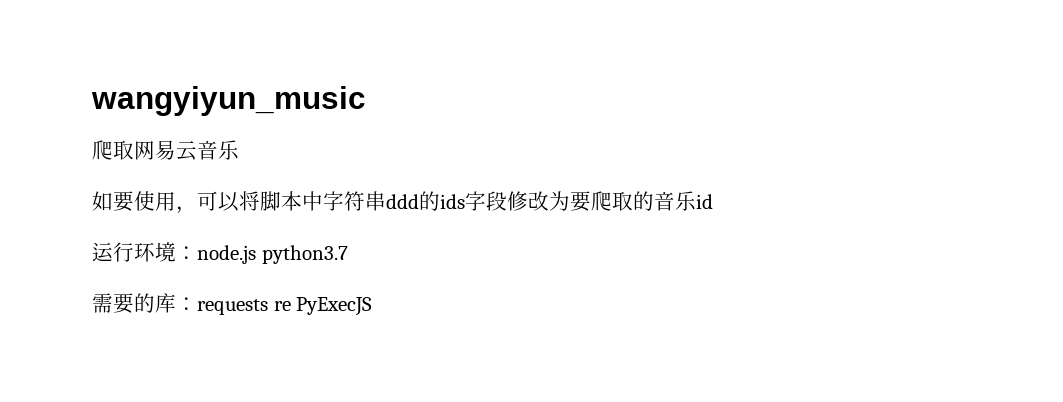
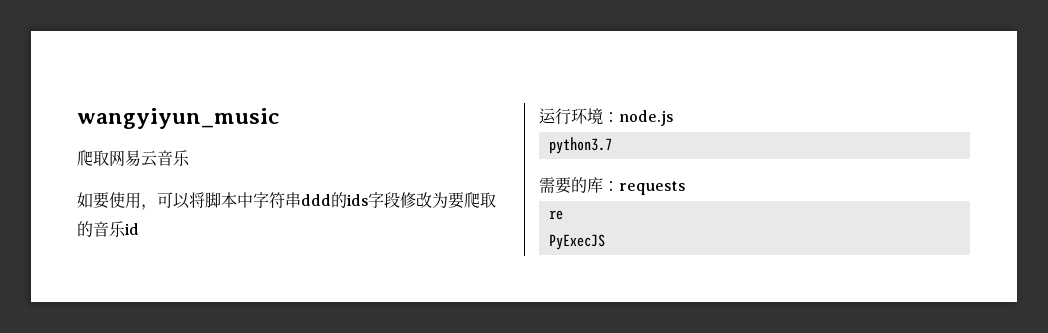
- 运行环境：node.js python3.7
+ 运行环境：node.js
+ python3.7
- 需要的库：requests re PyExecJS
+ 需要的库：requests
+ re
+ PyExecJS

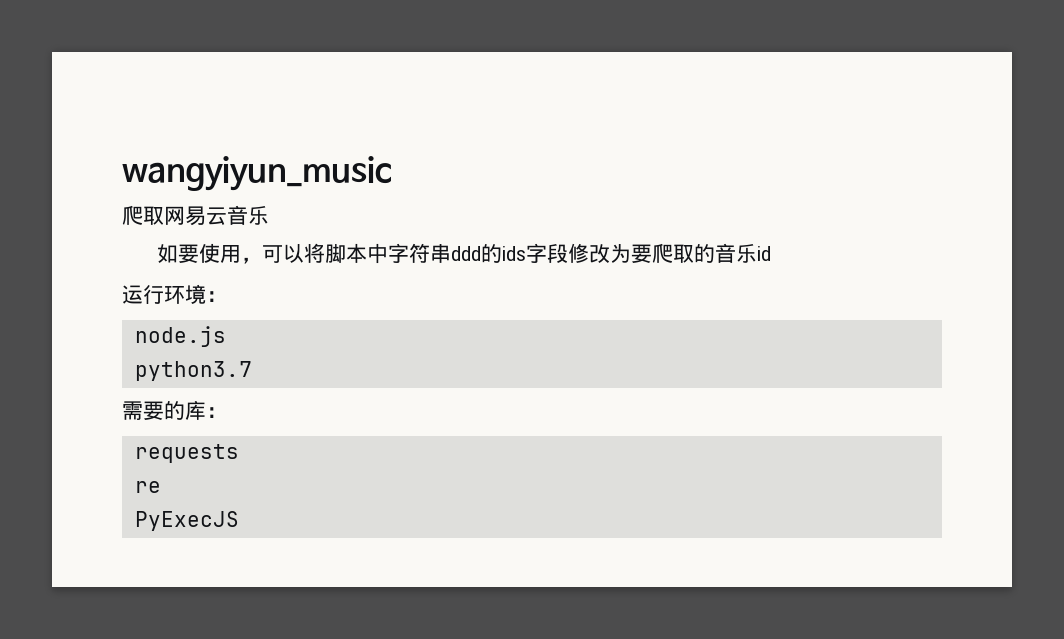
- 运行环境：node.js
+ 运行环境：
+ node.js
- 需要的库：requests
+ 需要的库：
+ requests

